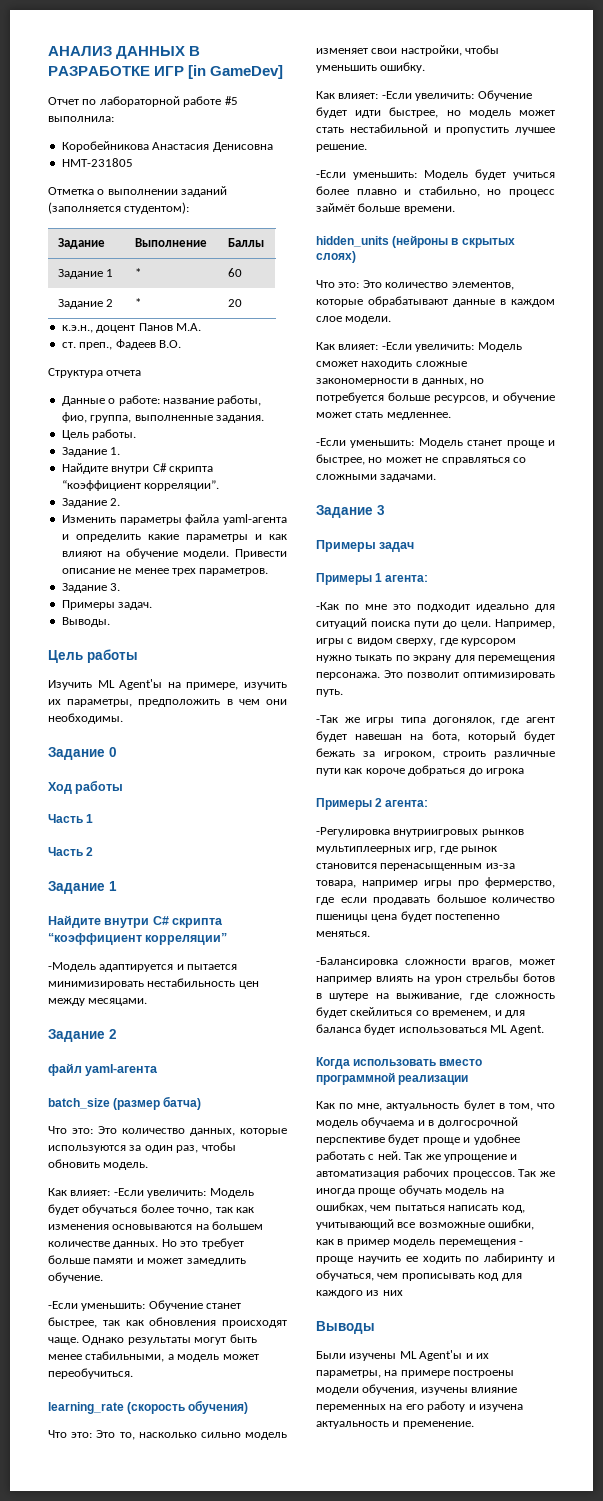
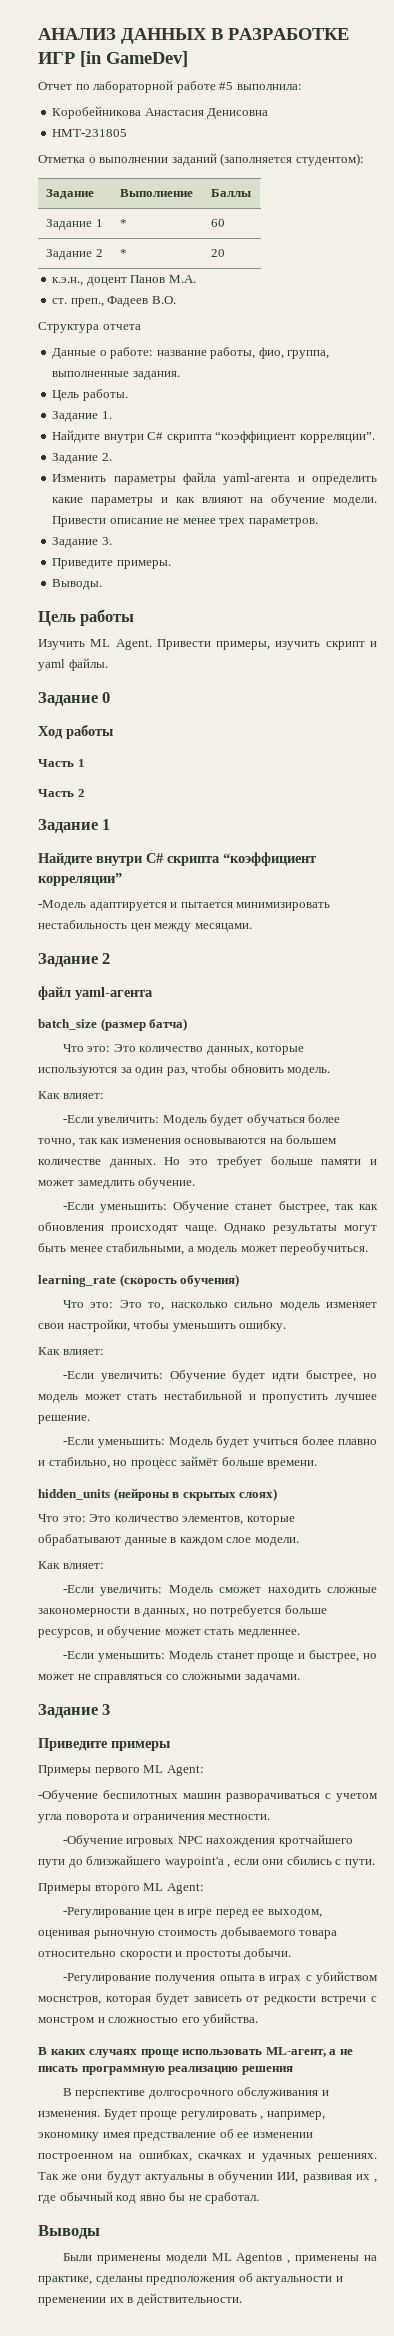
- Примеры задач.
+ Приведите примеры.
- Изучить ML Agent'ы на примере, изучить их параметры, предположить в чем они необходимы.
+ Изучить ML Agent. Привести примеры, изучить скрипт и yaml файлы.
  Что это: Это количество данных, которые используются за один раз, чтобы обновить модель.
- Как влияет: -Если увеличить: Модель будет обучаться более точно, так как изменения основываются на большем количестве данных.
+ Как влияет:
+ -Если увеличить: Модель будет обучаться более точно, так как изменения основываются на большем количестве данных.
  Что это: Это то, насколько сильно модель изменяет свои настройки, чтобы уменьшить ошибку.
- Как влияет: -Если увеличить: Обучение будет идти быстрее, но модель может стать нестабильной и пропустить лучшее решение.
+ Как влияет:
+ -Если увеличить: Обучение будет идти быстрее, но модель может стать нестабильной и пропустить лучшее решение.
  Что это: Это количество элементов, которые обрабатывают данные в каждом слое модели.
- Как влияет: -Если увеличить: Модель сможет находить сложные закономерности в данных, но потребуется больше ресурсов, и обучение может стать медленнее.
+ Как влияет:
+ -Если увеличить: Модель сможет находить сложные закономерности в данных, но потребуется больше ресурсов, и обучение может стать медленнее.
- Примеры задач
- Примеры 1 агента:
- -Как по мне это подходит идеально для ситуаций поиска пути до цели. Например, игры с видом сверху, где курсором нужно тыкать по экрану для перемещения персонажа. Это позволит оптимизировать путь.
- -Так же игры типа догонялок, где агент будет навешан на бота, который будет бежать за игроком, строить различные пути как короче добраться до игрока
- Примеры 2 агента:
- -Регулировка внутриигровых рынков мультиплеерных игр, где рынок становится перенасыщенным из-за товара, например игры про фермерство, где если продавать большое количество пшеницы цена будет постепенно меняться.
- -Балансировка сложности врагов, может например влиять на урон стрельбы ботов в шутере на выживание, где сложность будет скейлиться со временем, и для баланса будет использоваться ML Agent.
- Когда использовать вместо программной реализации
- Как по мне, актуальность булет в том, что модель обучаема и в долгосрочной перспективе будет проще и удобнее работать с ней. Так же упрощение и автоматизация рабочих процессов. Так же иногда проще обучать модель на ошибках, чем пытаться написать код, учитывающий все возможные ошибки, как в пример модель перемещения - проще научить ее ходить по лабиринту и обучаться, чем прописывать код для каждого из них
+ Приведите примеры
+ Примеры первого ML Agent:
+ -Обучение беспилотных машин разворачиваться с учетом угла поворота и ограничения местности.
+ -Обучение игровых NPC нахождения кротчайшего пути до близжайшего waypoint'а , если они сбились с пути.
+ Примеры второго ML Agent:
+ -Регулирование цен в игре перед ее выходом, оценивая рыночную стоимость добываемого товара относительно скорости и простоты добычи.
+ -Регулирование получения опыта в играх с убийством моснстров, которая будет зависеть от редкости встречи с монстром и сложностью его убийства.
+ В каких случаях проще использовать ML-агент, а не писать программную реализацию решения
+ В перспективе долгосрочного обслуживания и изменения. Будет проще регулировать , например, экономику имея предстваление об ее изменении построенном на ошибках, скачках и удачных решениях. Так же они будут актуальны в обучении ИИ, развивая их , где обычный код явно бы не сработал.
  Выводы
- Были изучены ML Agent'ы и их параметры, на примере построены модели обучения, изучены влияние переменных на его работу и изучена актуальность и пременение.
+ Были применены модели ML Agentов , применены на практике, сделаны предположения об актуальности и пременении их в действительности.

